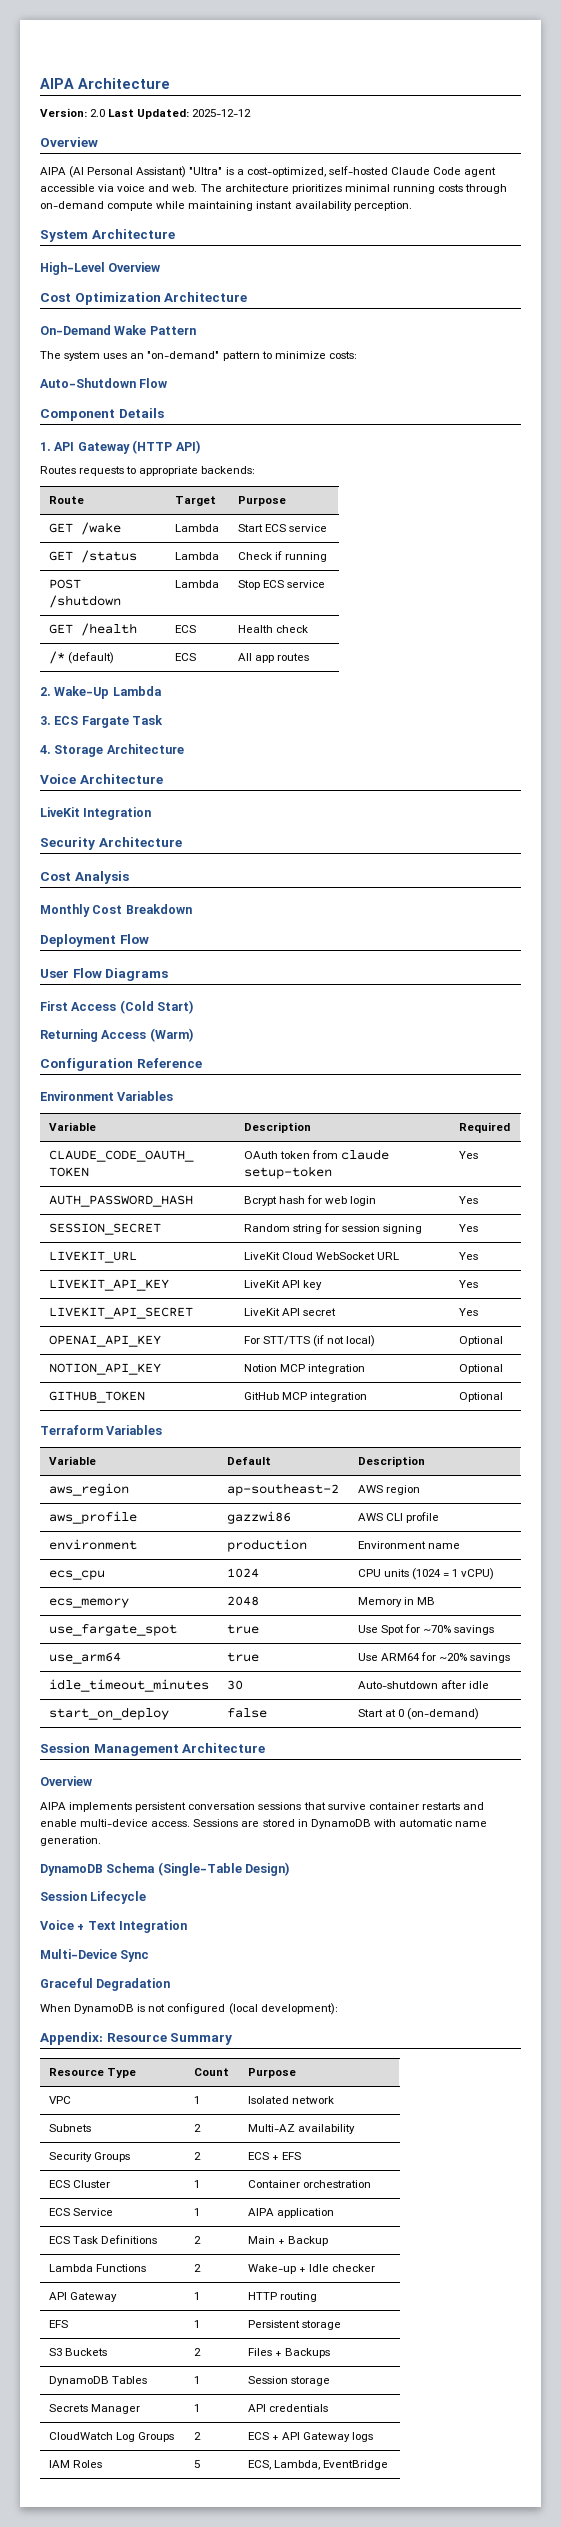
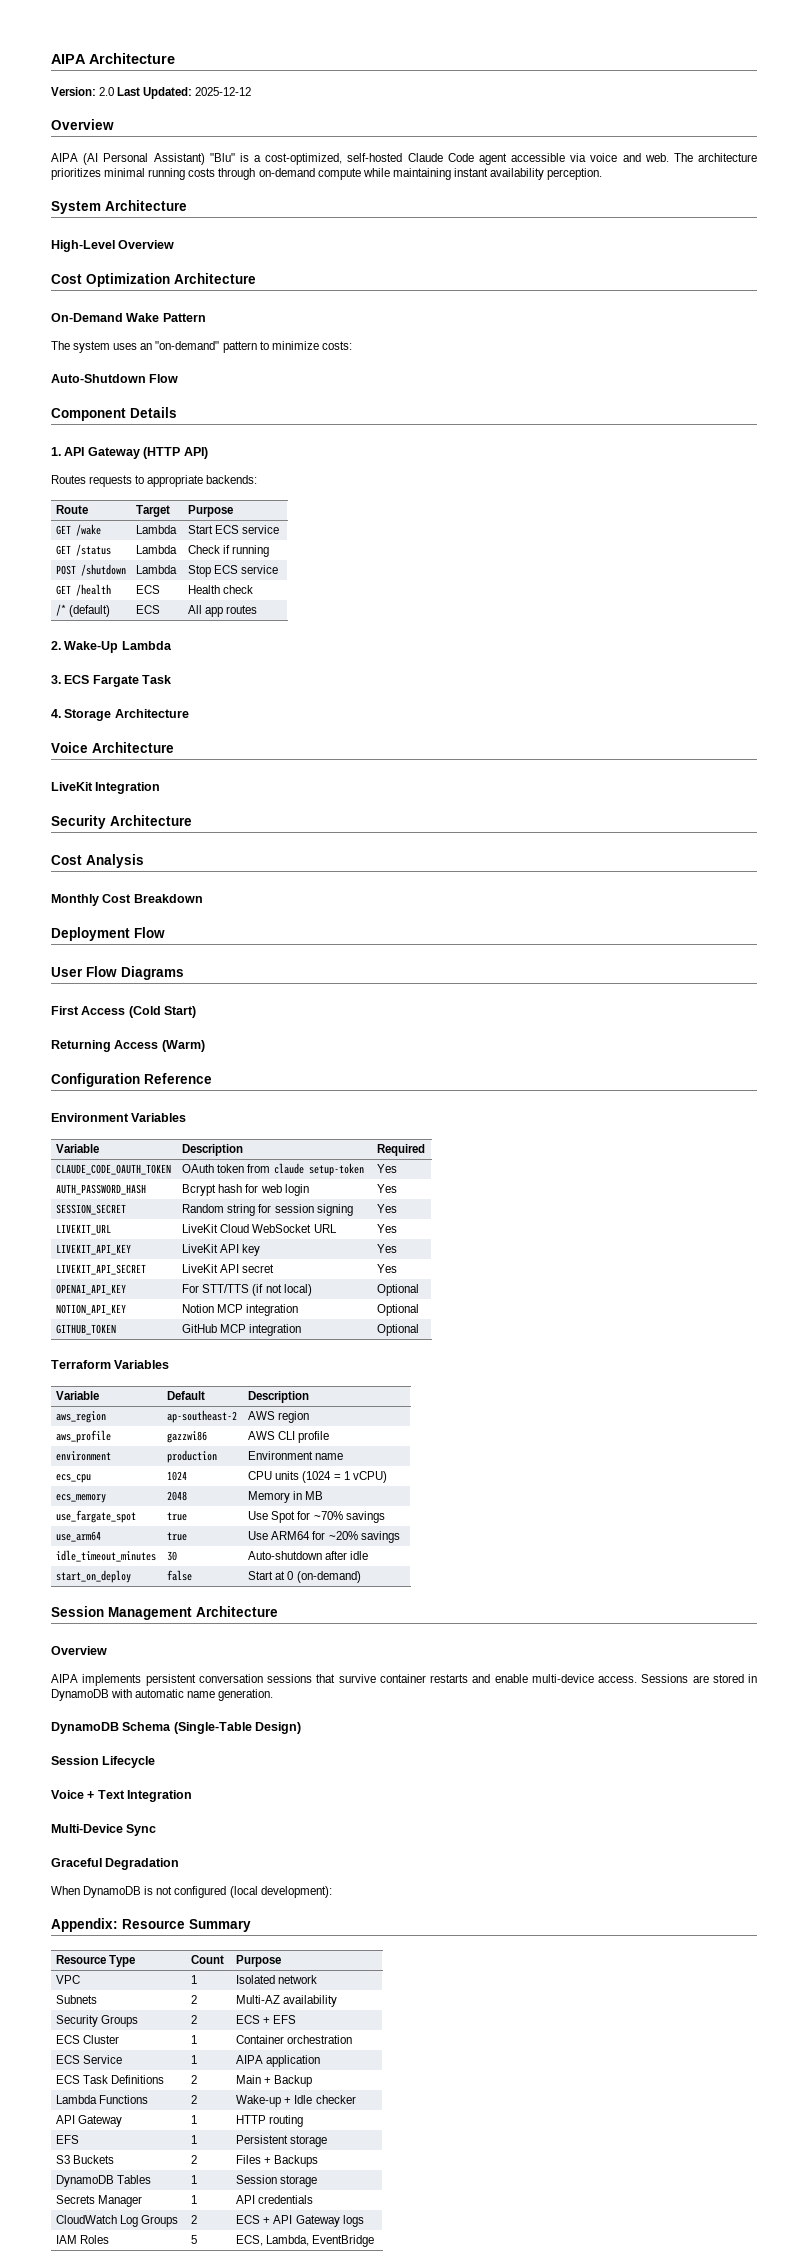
- AIPA (AI Personal Assistant) "Ultra" is a cost-optimized, self-hosted Claude Code agent accessible via voice and web.
+ AIPA (AI Personal Assistant) "Blu" is a cost-optimized, self-hosted Claude Code agent accessible via voice and web.

